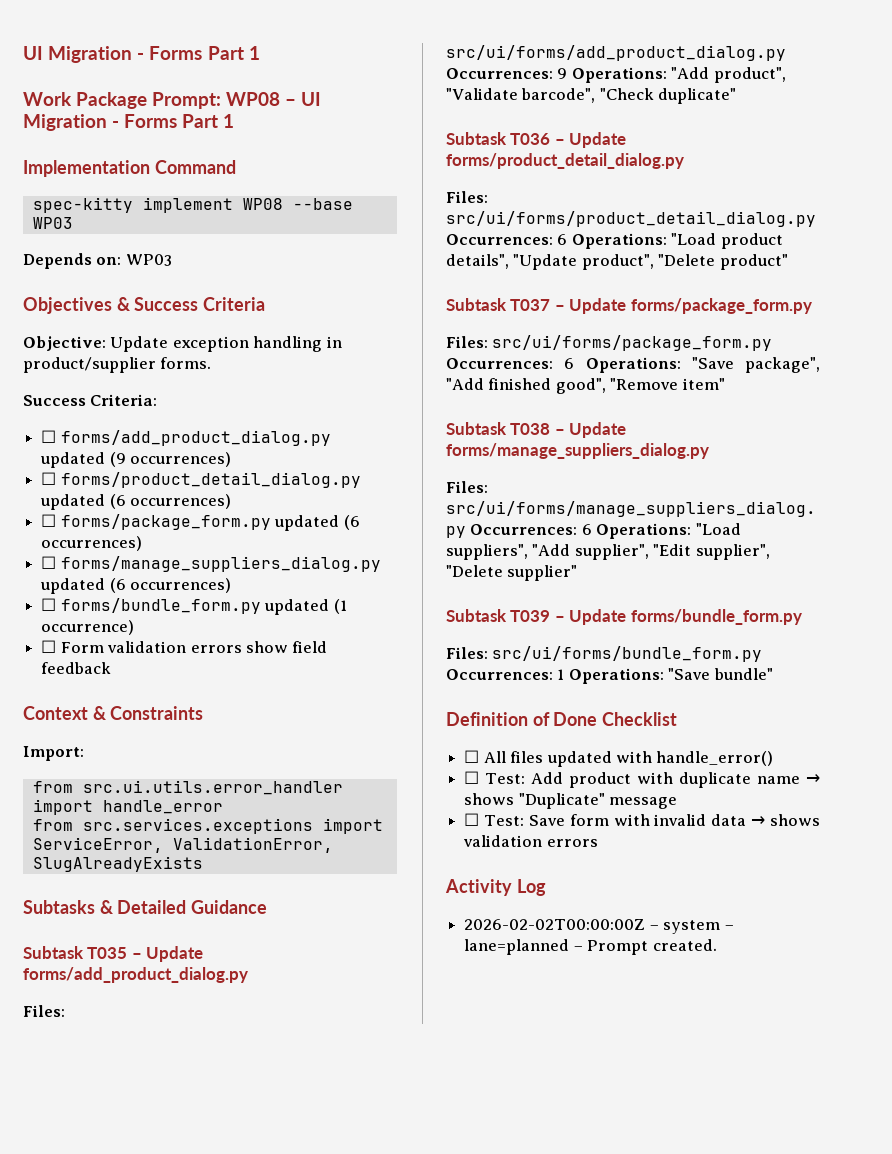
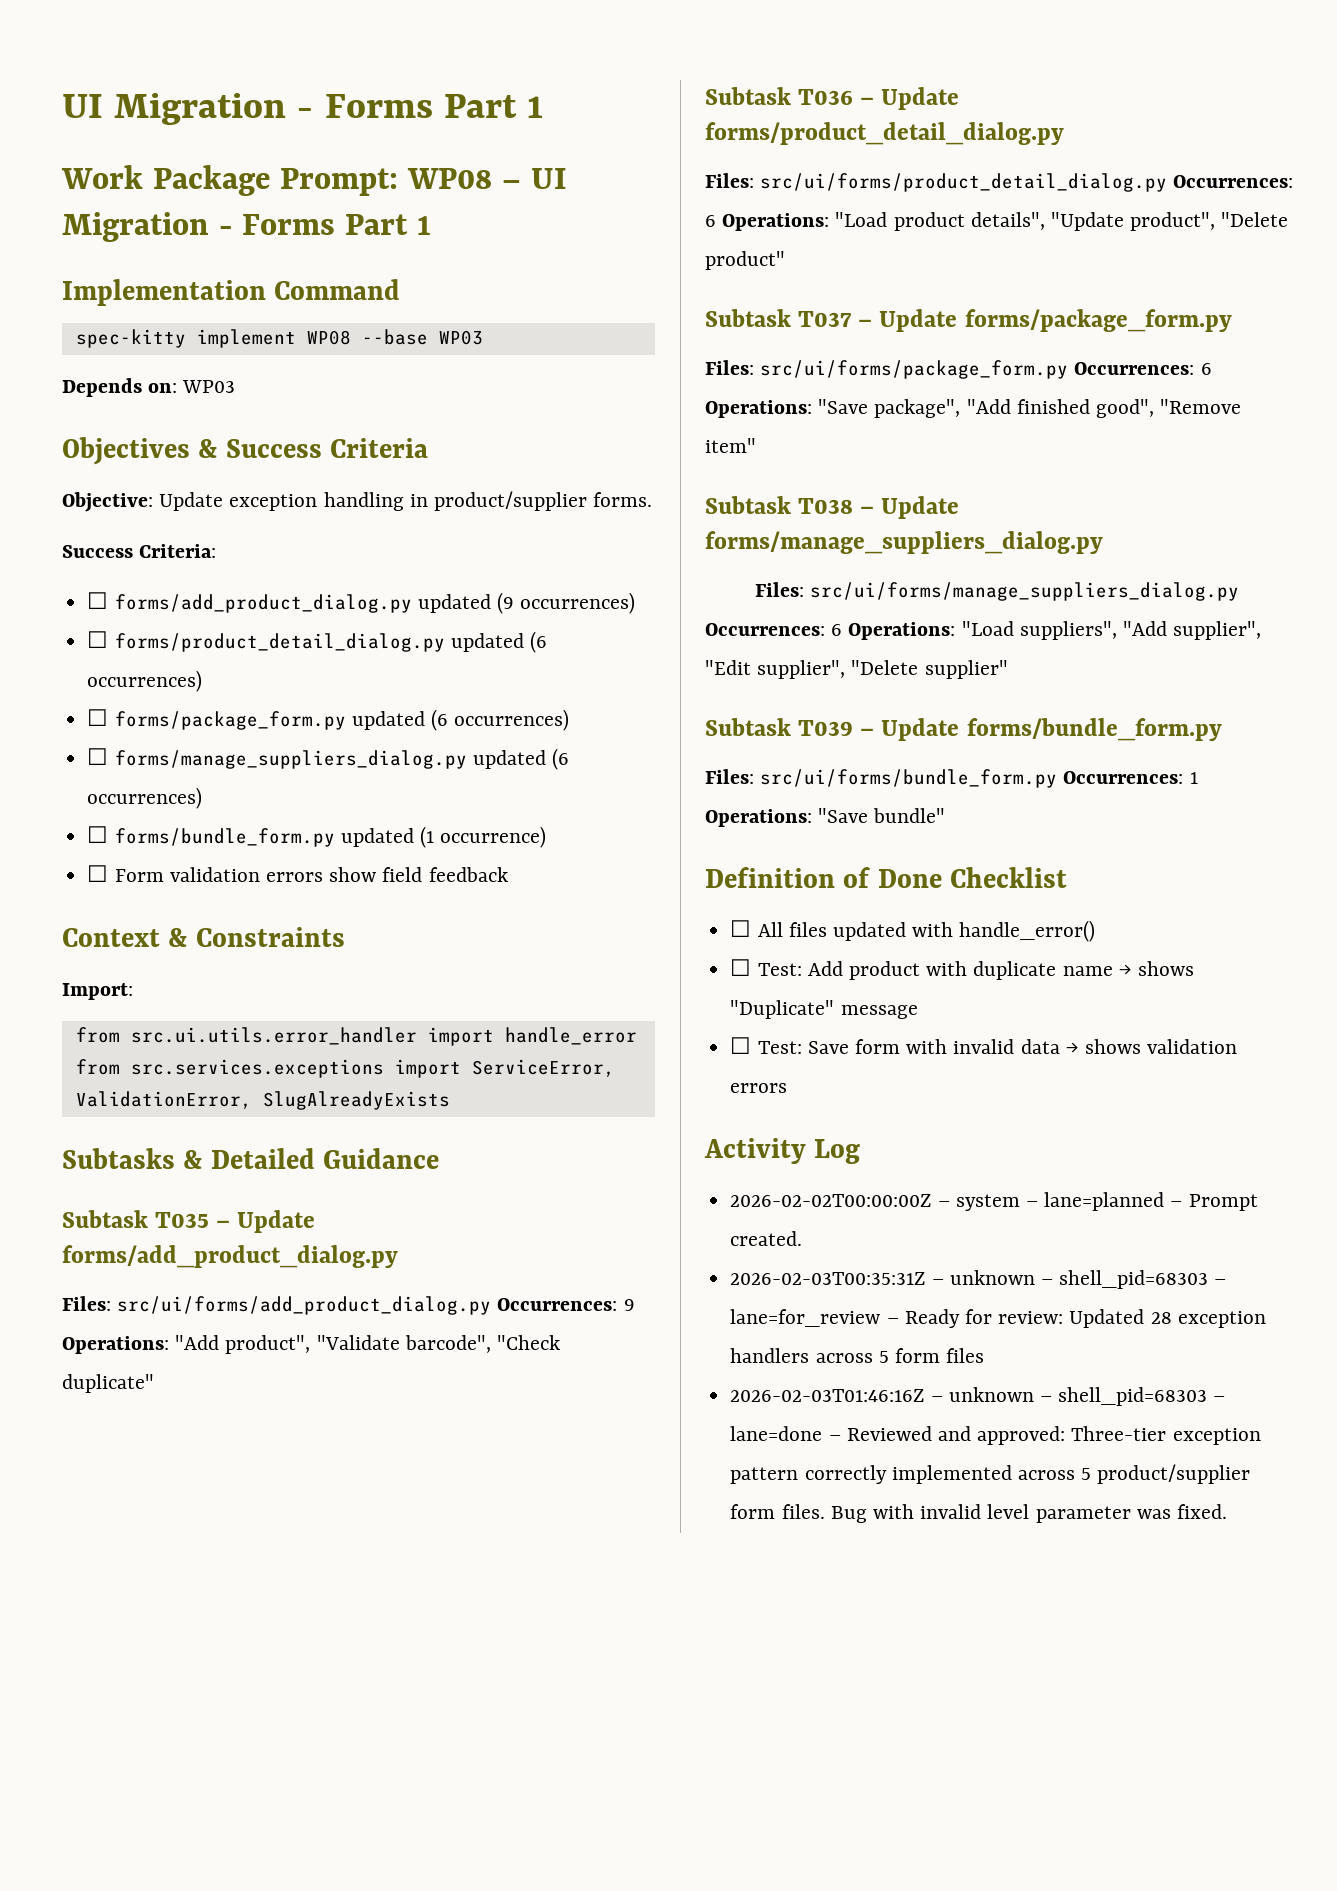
+ 2026-02-03T00:35:31Z – unknown – shell_pid=68303 – lane=for_review – Ready for review: Updated 28 exception handlers across 5 form files
+ 2026-02-03T01:46:16Z – unknown – shell_pid=68303 – lane=done – Reviewed and approved: Three-tier exception pattern correctly implemented across 5 product/supplier form files. Bug with invalid level parameter was fixed.

